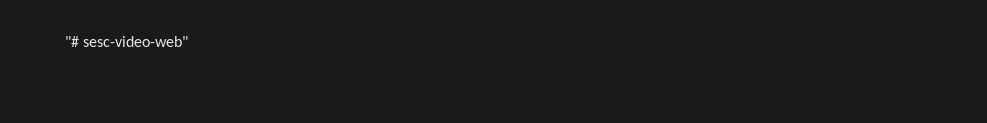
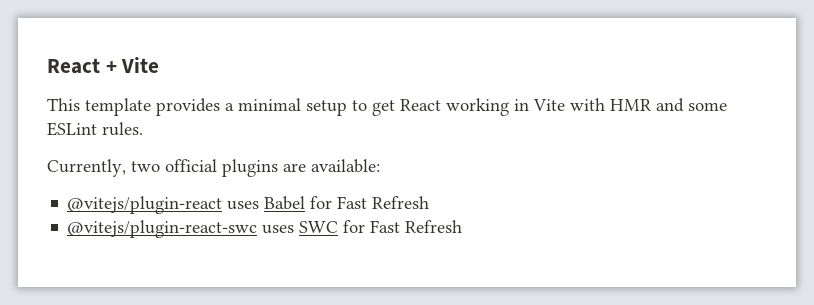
- "# sesc-video-web"
+ React + Vite
+ This template provides a minimal setup to get React working in Vite with HMR and some ESLint rules.
+ Currently, two official plugins are available:
+ @vitejs/plugin-react uses Babel for Fast Refresh
+ @vitejs/plugin-react-swc uses SWC for Fast Refresh

